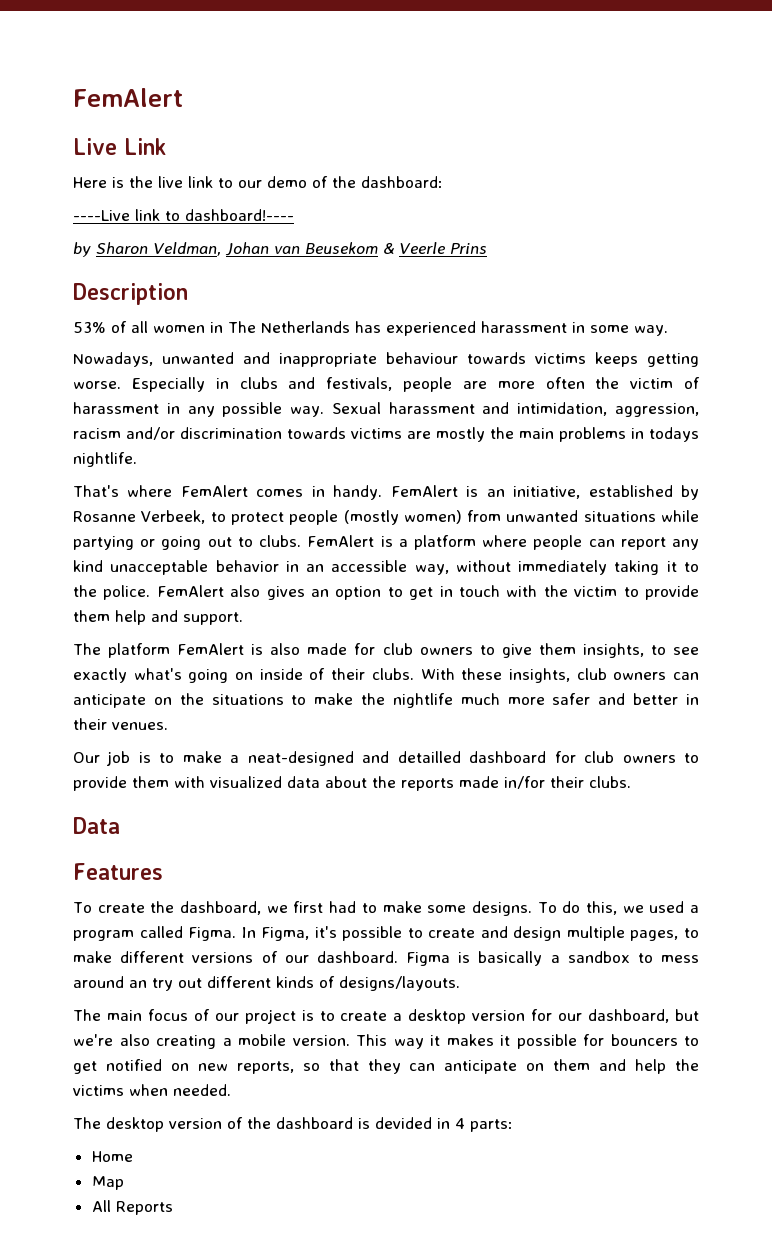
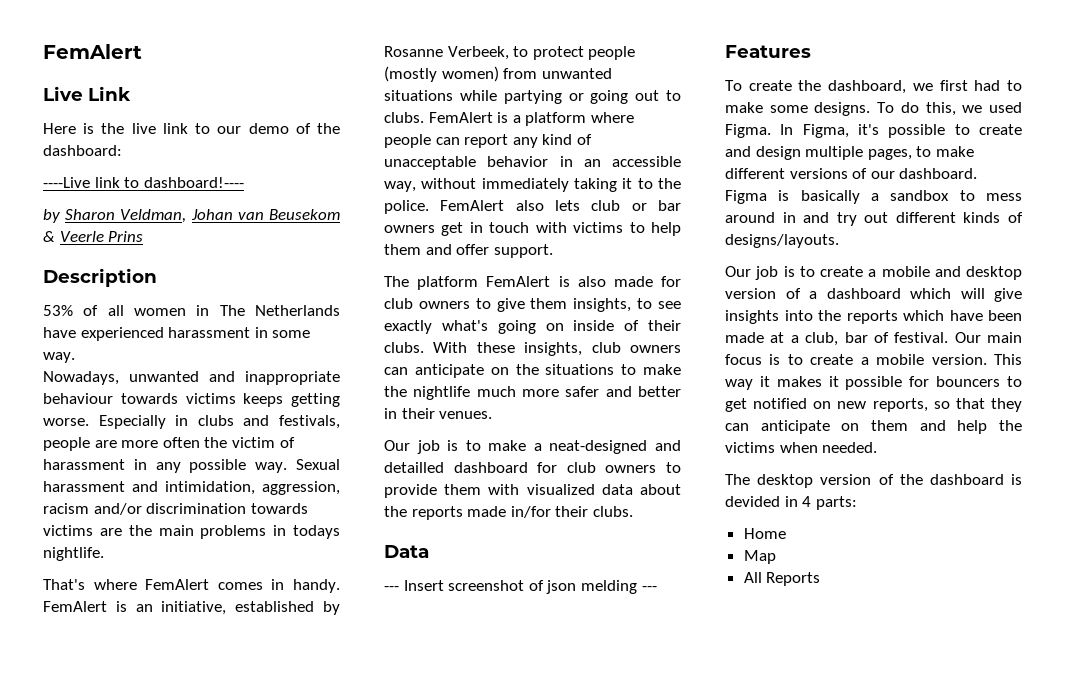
- 53% of all women in The Netherlands has experienced harassment in some way.
+ 53% of all women in The Netherlands have experienced harassment in some way.
- Sexual harassment and intimidation, aggression, racism and/or discrimination towards victims are mostly the main problems in todays nightlife.
+ Sexual harassment and intimidation, aggression, racism and/or discrimination towards victims are the main problems in todays nightlife.
- FemAlert is a platform where people can report any kind unacceptable behavior in an accessible way, without immediately taking it to the police.
+ FemAlert is a platform where people can report any kind of unacceptable behavior in an accessible way, without immediately taking it to the police.
- FemAlert also gives an option to get in touch with the victim to provide them help and support.
+ FemAlert also lets club or bar owners get in touch with victims to help them and offer support.
+ --- Insert screenshot of json melding ---
- To do this, we used a program called Figma.
+ To do this, we used Figma.
- Figma is basically a sandbox to mess around an try out different kinds of designs/layouts.
+ Figma is basically a sandbox to mess around in and try out different kinds of designs/layouts.
- The main focus of our project is to create a desktop version for our dashboard, but we're also creating a mobile version.
+ Our job is to create a mobile and desktop version of a dashboard which will give insights into the reports which have been made at a club, bar of festival. Our main focus is to create a mobile version.

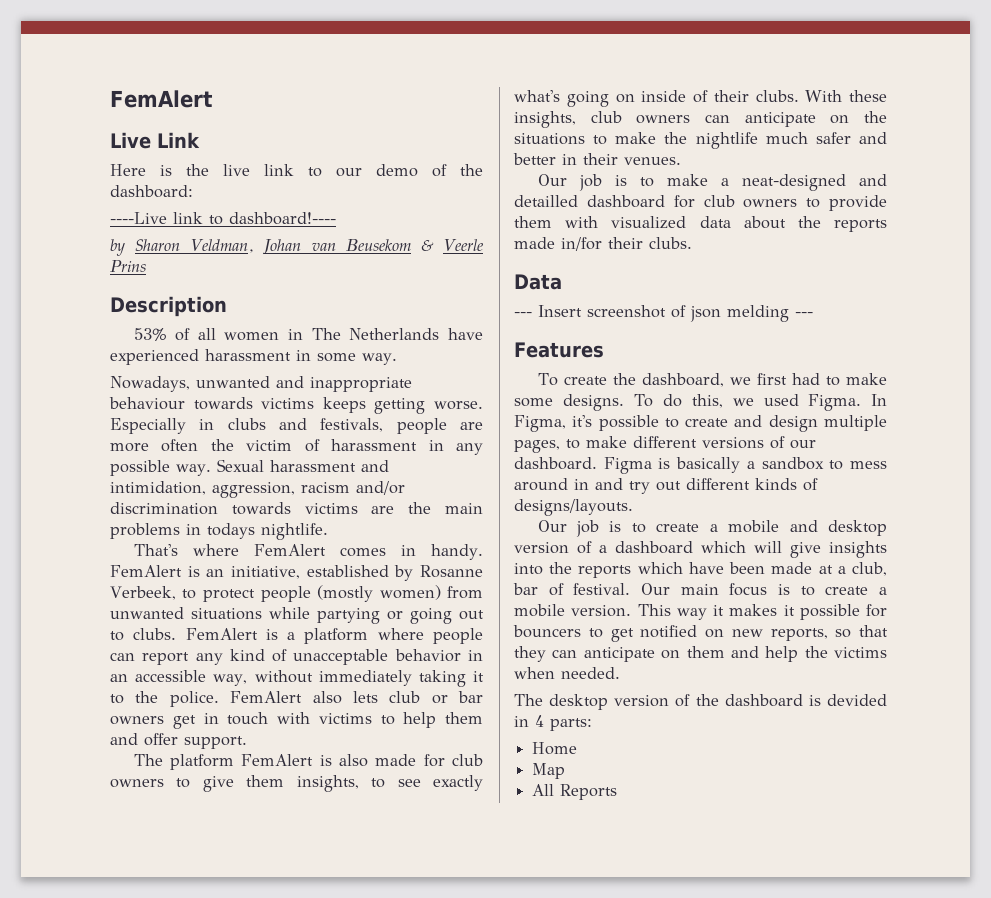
- With these insights, club owners can anticipate on the situations to make the nightlife much more safer and better in their venues.
+ With these insights, club owners can anticipate on the situations to make the nightlife much safer and better in their venues.

